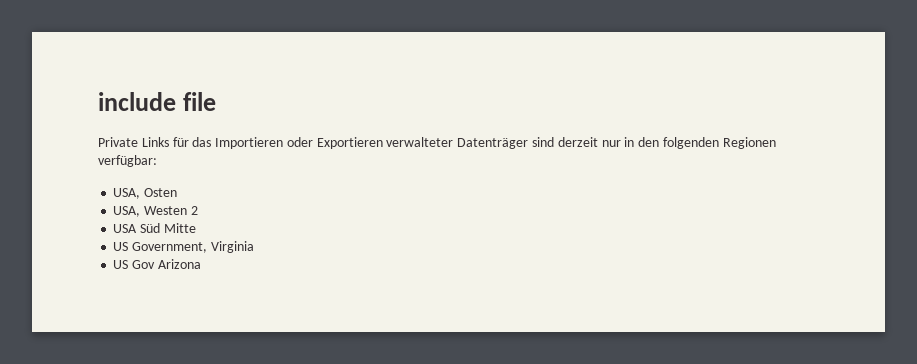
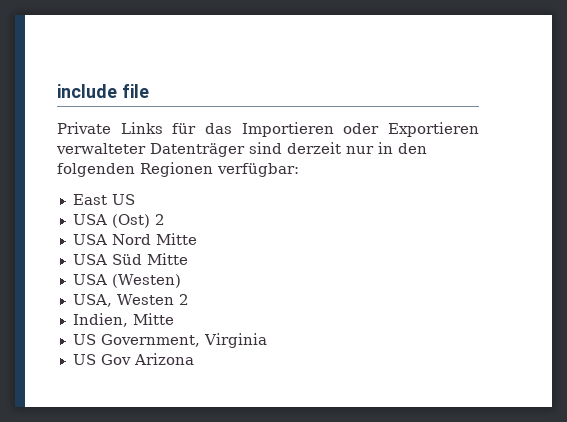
- USA, Osten
+ East US
+ USA (Ost) 2
+ USA Nord Mitte
+ USA Süd Mitte
+ USA (Westen)
- USA Süd Mitte
+ Indien, Mitte

